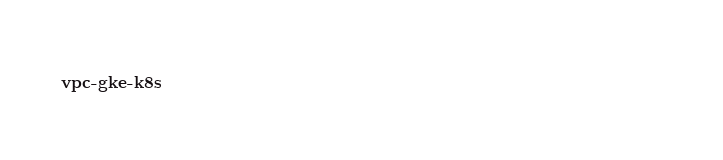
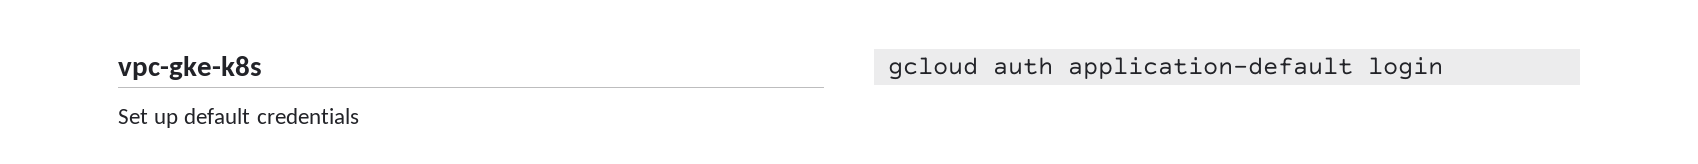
+ Set up default credentials
+ gcloud auth application-default login

